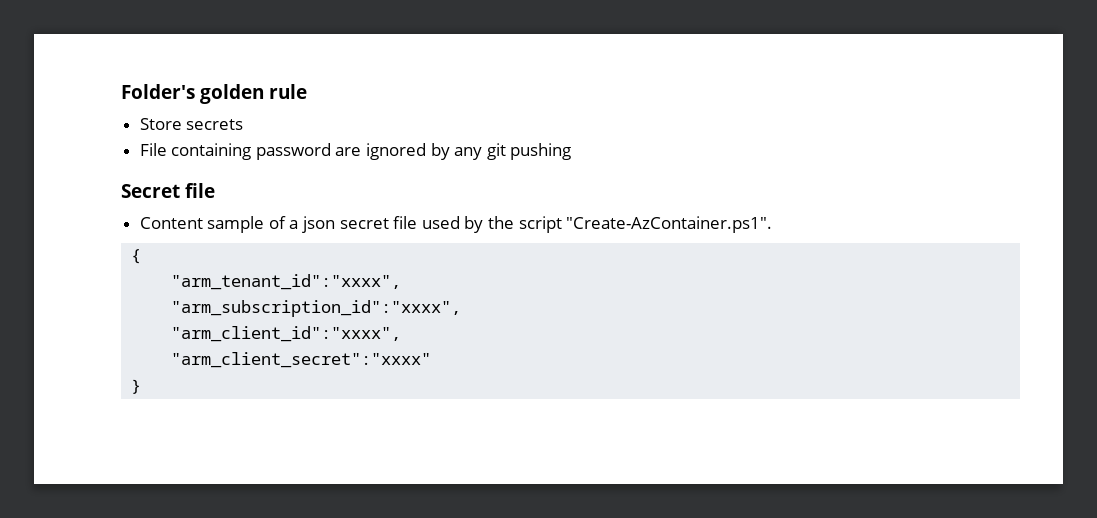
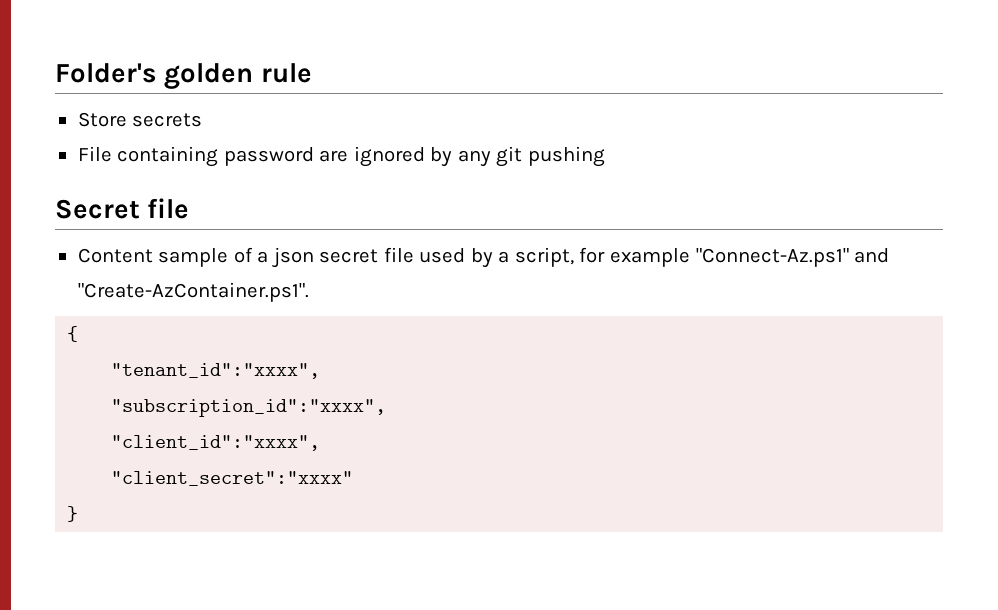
- Content sample of a json secret file used by the script "Create-AzContainer.ps1".
+ Content sample of a json secret file used by a script, for example "Connect-Az.ps1" and "Create-AzContainer.ps1".
  {
- "arm_tenant_id":"xxxx",
- "arm_subscription_id":"xxxx",
- "arm_client_id":"xxxx",
- "arm_client_secret":"xxxx"
+ "tenant_id":"xxxx",
+ "subscription_id":"xxxx",
+ "client_id":"xxxx",
+ "client_secret":"xxxx"

